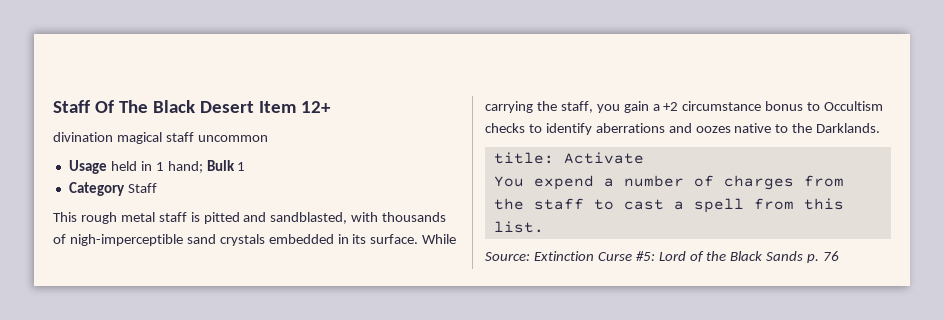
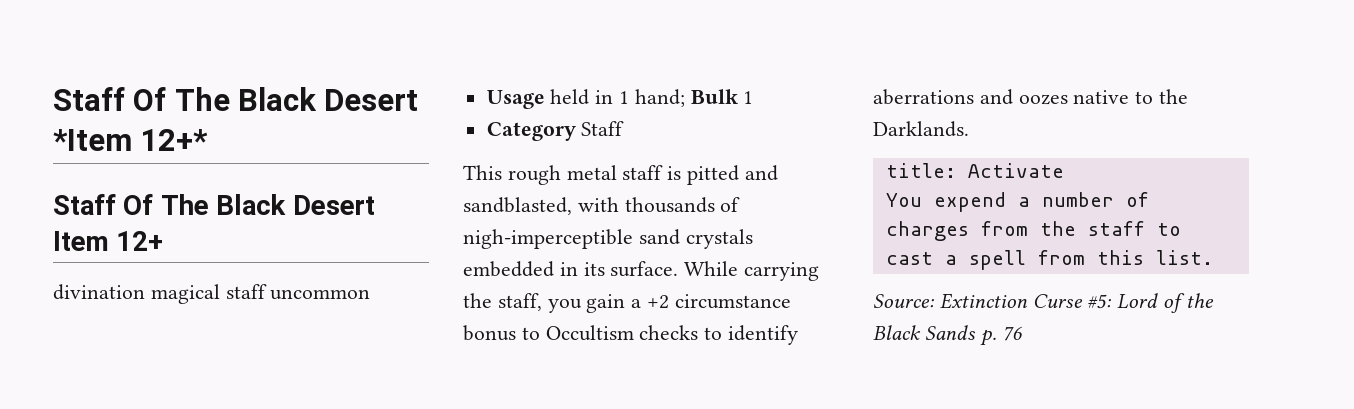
+ Staff Of The Black Desert *Item 12+*

